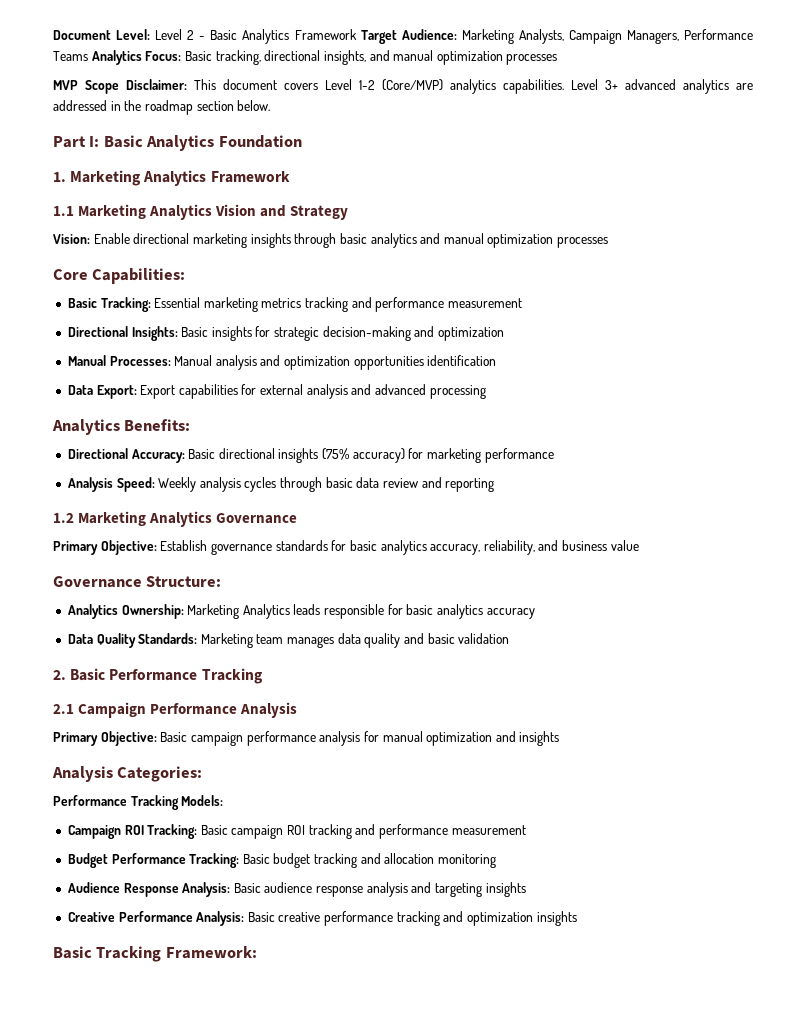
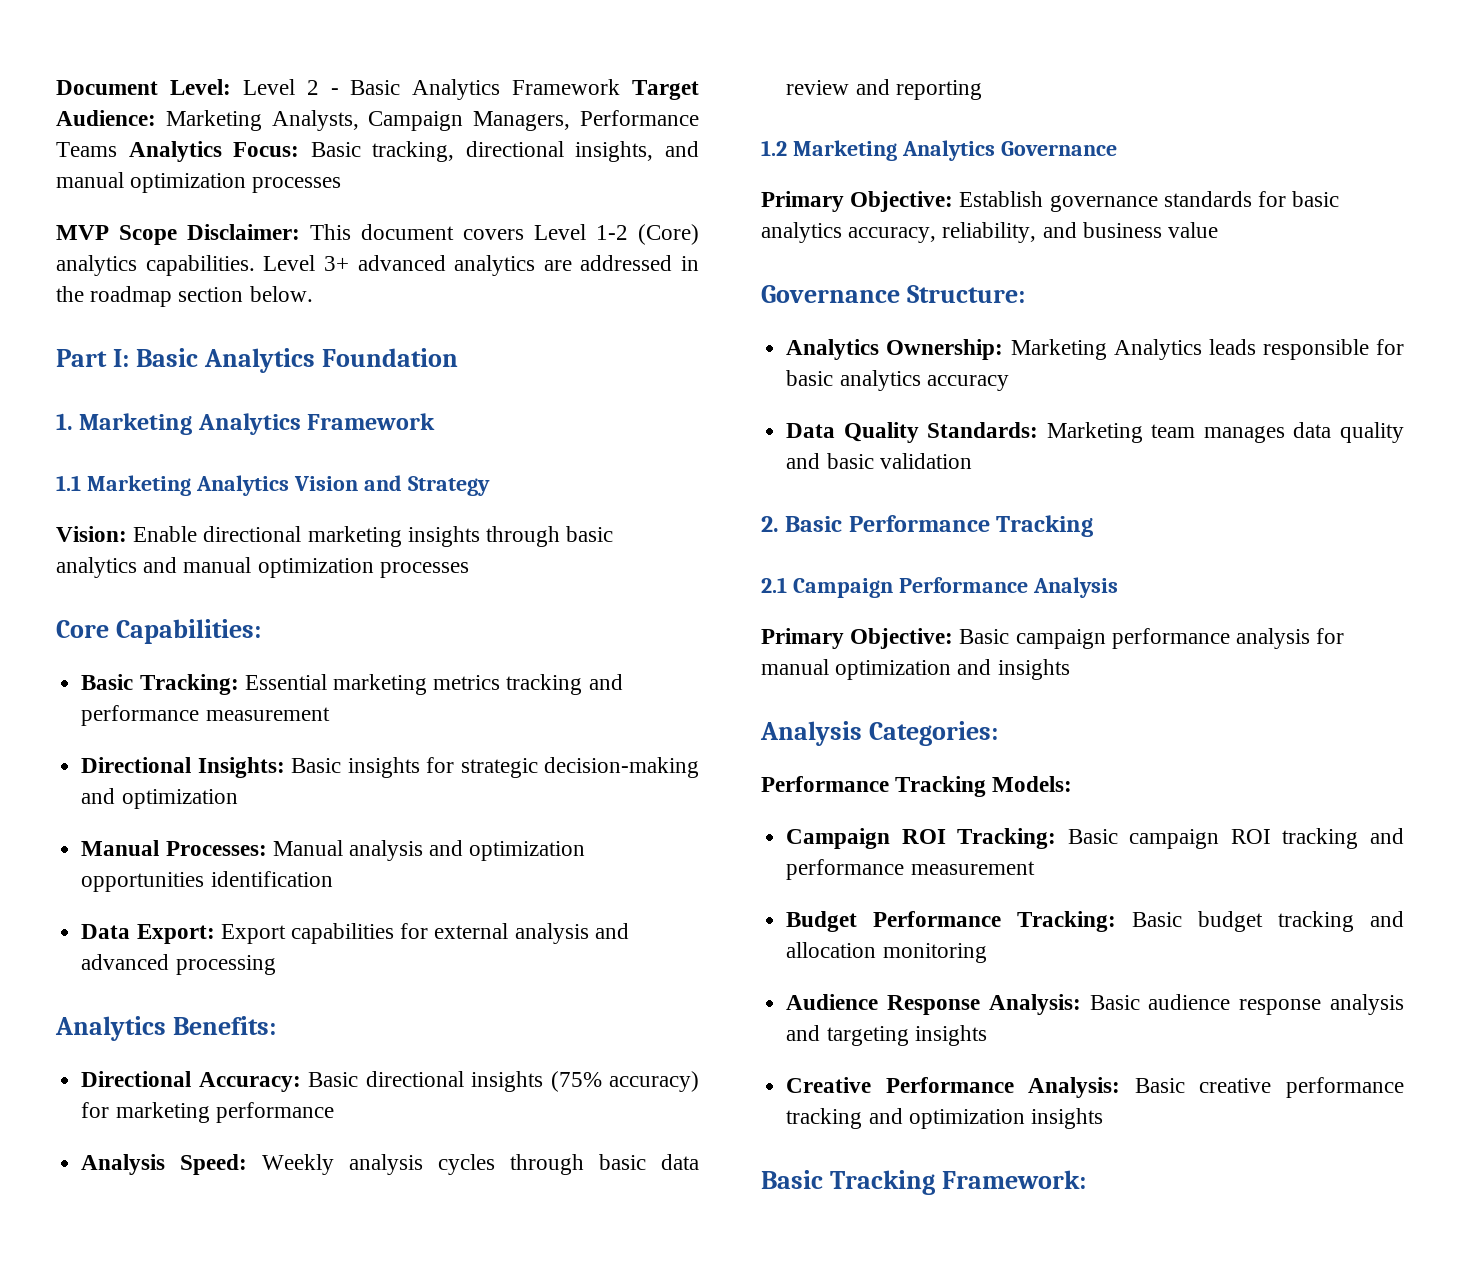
- MVP Scope Disclaimer: This document covers Level 1-2 (Core/MVP) analytics capabilities.
+ MVP Scope Disclaimer: This document covers Level 1-2 (Core) analytics capabilities.

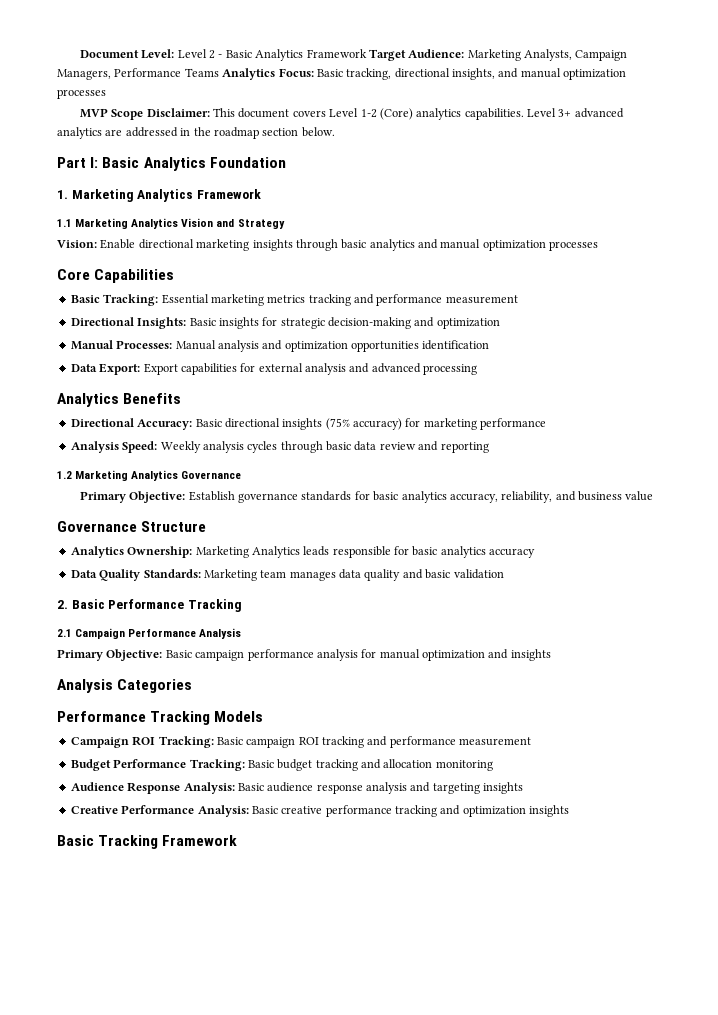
- Core Capabilities:
+ Core Capabilities
- Analytics Benefits:
+ Analytics Benefits
- Governance Structure:
+ Governance Structure
- Analysis Categories:
- Performance Tracking Models:
+ Analysis Categories
+ Performance Tracking Models
- Basic Tracking Framework:
+ Basic Tracking Framework

